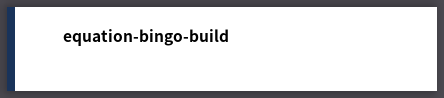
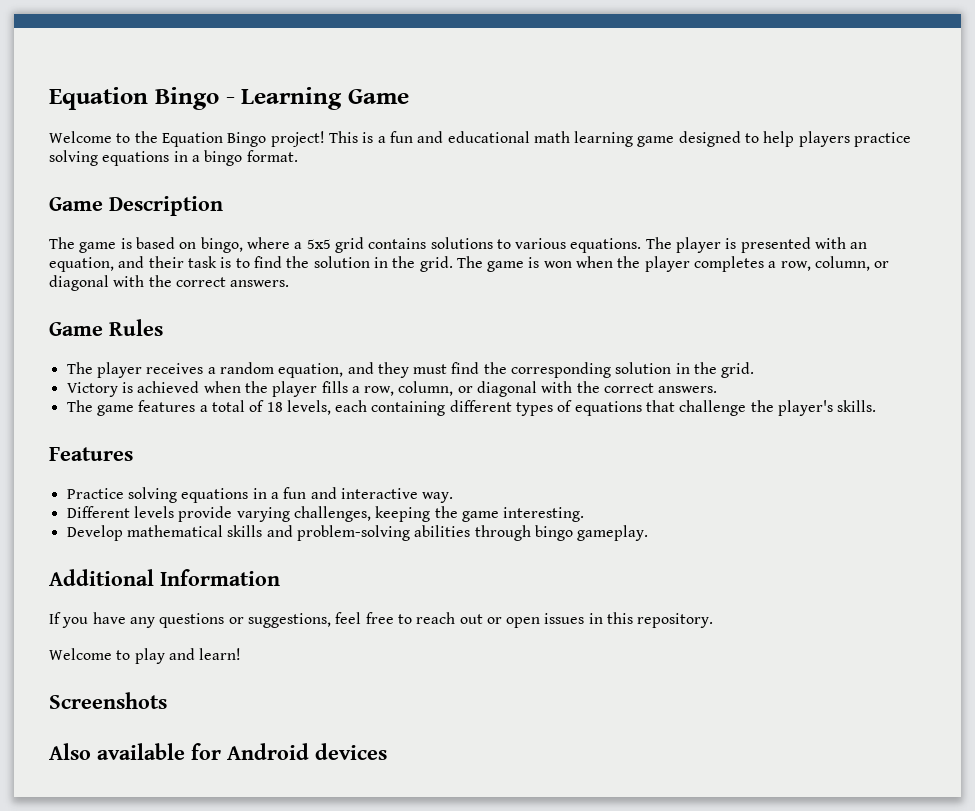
- equation-bingo-build
+ Equation Bingo - Learning Game
+ Welcome to the Equation Bingo project! This is a fun and educational math learning game designed to help players practice solving equations in a bingo format.
+ Game Description
+ The game is based on bingo, where a 5x5 grid contains solutions to various equations. The player is presented with an equation, and their task is to find the solution in the grid. The game is won when the player completes a row, column, or diagonal with the correct answers.
+ Game Rules
+ The player receives a random equation, and they must find the corresponding solution in the grid.
+ Victory is achieved when the player fills a row, column, or diagonal with the correct answers.
+ The game features a total of 18 levels, each containing different types of equations that challenge the player's skills.
+ Features
+ Practice solving equations in a fun and interactive way.
+ Different levels provide varying challenges, keeping the game interesting.
+ Develop mathematical skills and problem-solving abilities through bingo gameplay.
+ Additional Information
+ If you have any questions or suggestions, feel free to reach out or open issues in this repository.
+ Welcome to play and learn!
+ Screenshots
+ Also available for Android devices

